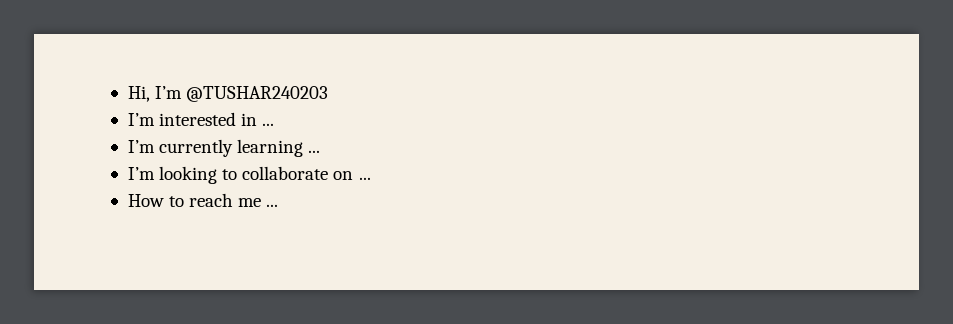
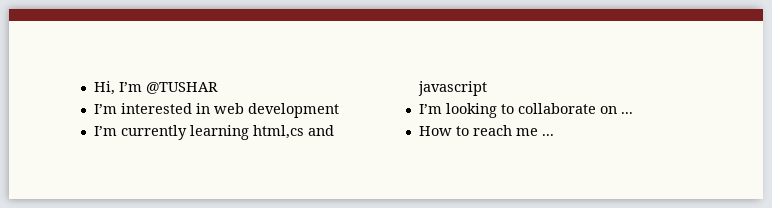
- Hi, I’m @TUSHAR240203
+ Hi, I’m @TUSHAR
- I’m interested in ...
+ I’m interested in web development
- I’m currently learning ...
+ I’m currently learning html,cs and javascript

